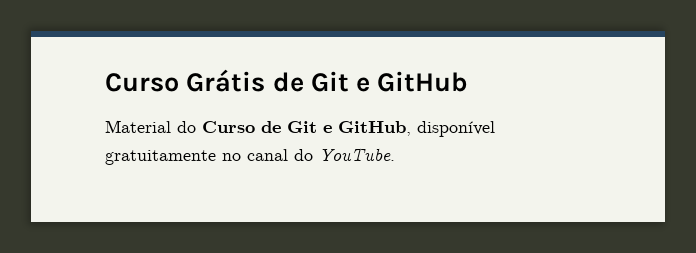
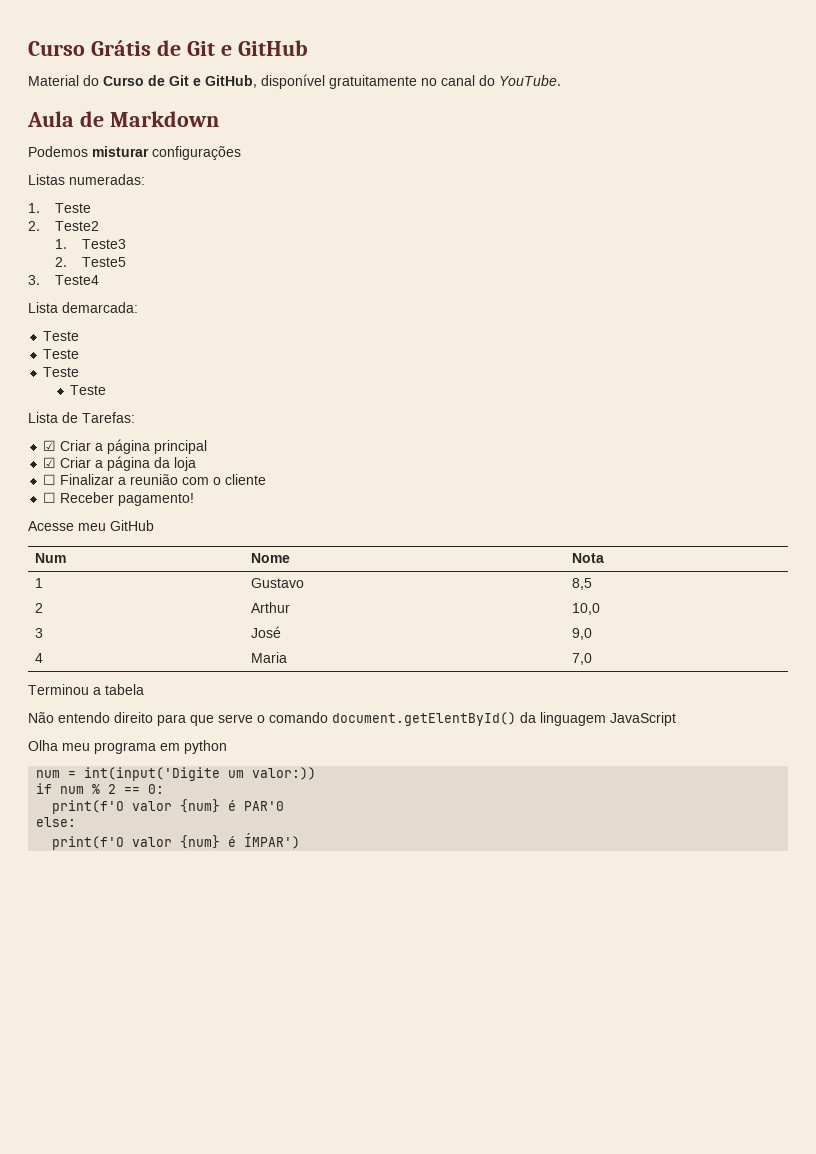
+ Aula de Markdown
+ Podemos misturar configurações
+ Listas numeradas:
+ 1. Teste
+ 2. Teste2
+ 1. Teste3
+ 2. Teste5
+ 3. Teste4
+ Lista demarcada:
+ Teste
+ Teste
+ Teste
+ Teste
+ Lista de Tarefas:
+ ☑ Criar a página principal
+ ☑ Criar a página da loja
+ ☐ Finalizar a reunião com o cliente
+ ☐ Receber pagamento!
+ Acesse meu GitHub
+ Num | Nome | Nota
+ 1 | Gustavo | 8,5
+ 2 | Arthur | 10,0
+ 3 | José | 9,0
+ 4 | Maria | 7,0
+ Terminou a tabela
+ Não entendo direito para que serve o comando document.getElentById() da linguagem JavaScript
+ Olha meu programa em python
+ num = int(input('Digite um valor:))
+ if num % 2 == 0:
+ print(f'O valor {num} é PAR'0
+ else:
+ print(f'O valor {num} é ÍMPAR')

